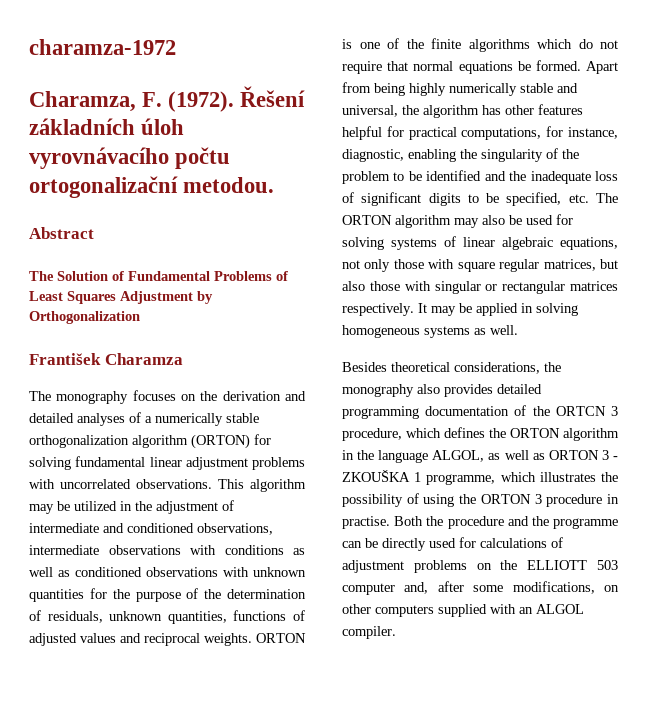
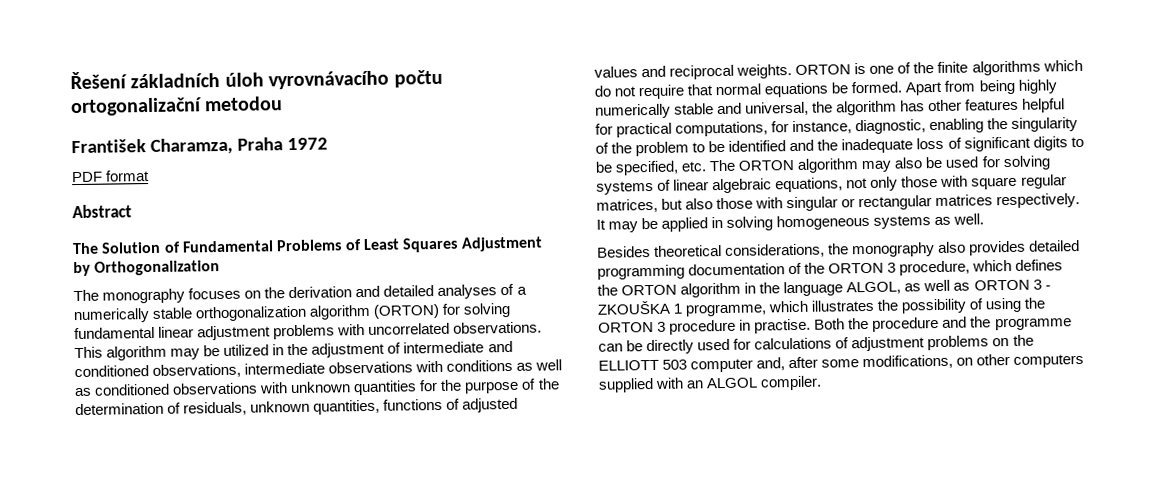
- charamza-1972
- Charamza, F. (1972). Řešení základních úloh vyrovnávacího počtu ortogonalizační metodou.
+ Řešení základních úloh vyrovnávacího počtu ortogonalizační metodou
+ František Charamza, Praha 1972
+ PDF format
- František Charamza
- Besides theoretical considerations, the monography also provides detailed programming documentation of the ORTCN 3 procedure, which defines the ORTON algorithm in the language ALGOL, as well as ORTON 3 - ZKOUŠKA 1 programme, which illustrates the possibility of using the ORTON 3 procedure in practise.
+ Besides theoretical considerations, the monography also provides detailed programming documentation of the ORTON 3 procedure, which defines the ORTON algorithm in the language ALGOL, as well as ORTON 3 - ZKOUŠKA 1 programme, which illustrates the possibility of using the ORTON 3 procedure in practise.

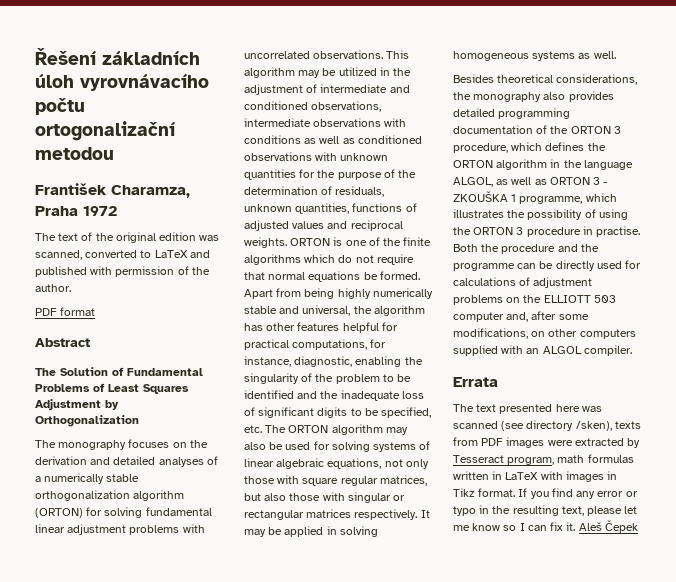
+ The text of the original edition was scanned, converted to LaTeX and published with permission of the author.
+ Errata
+ The text presented here was scanned (see directory /sken), texts from PDF images were extracted by Tesseract program, math formulas written in LaTeX with images in Tikz format. If you find any error or typo in the resulting text, please let me know so I can fix it. Aleš Čepek

